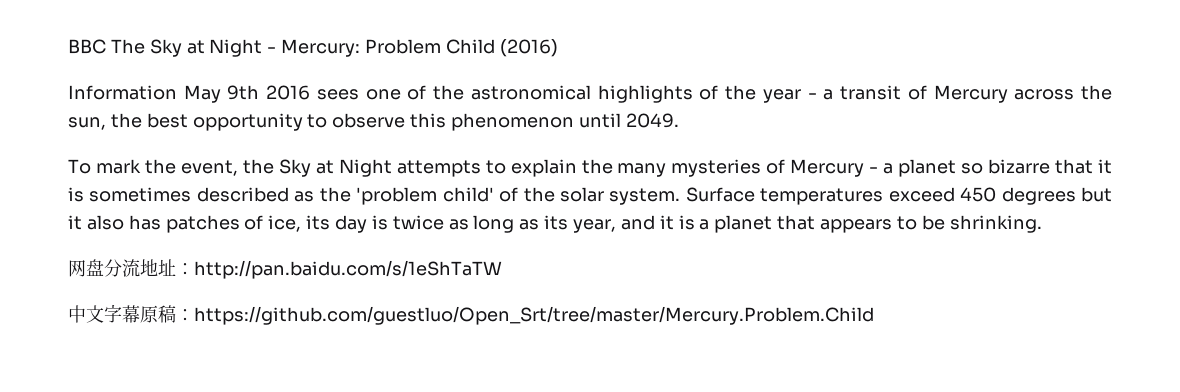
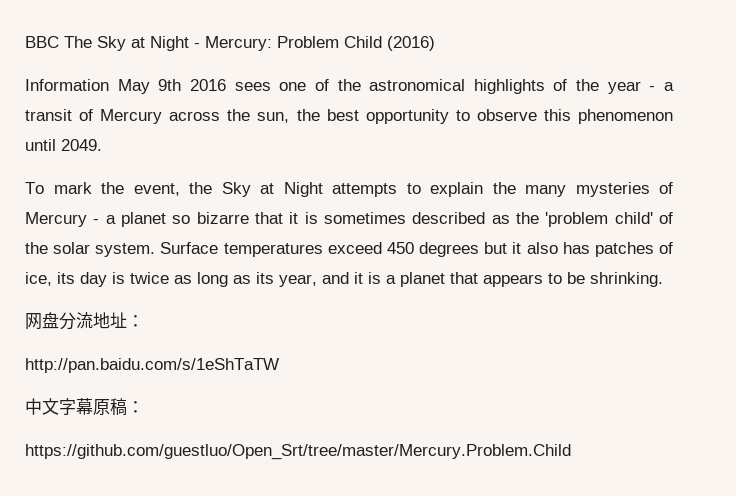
- 网盘分流地址：http://pan.baidu.com/s/1eShTaTW
+ 网盘分流地址：
+ http://pan.baidu.com/s/1eShTaTW
- 中文字幕原稿：https://github.com/guestluo/Open_Srt/tree/master/Mercury.Problem.Child
+ 中文字幕原稿：
+ https://github.com/guestluo/Open_Srt/tree/master/Mercury.Problem.Child

